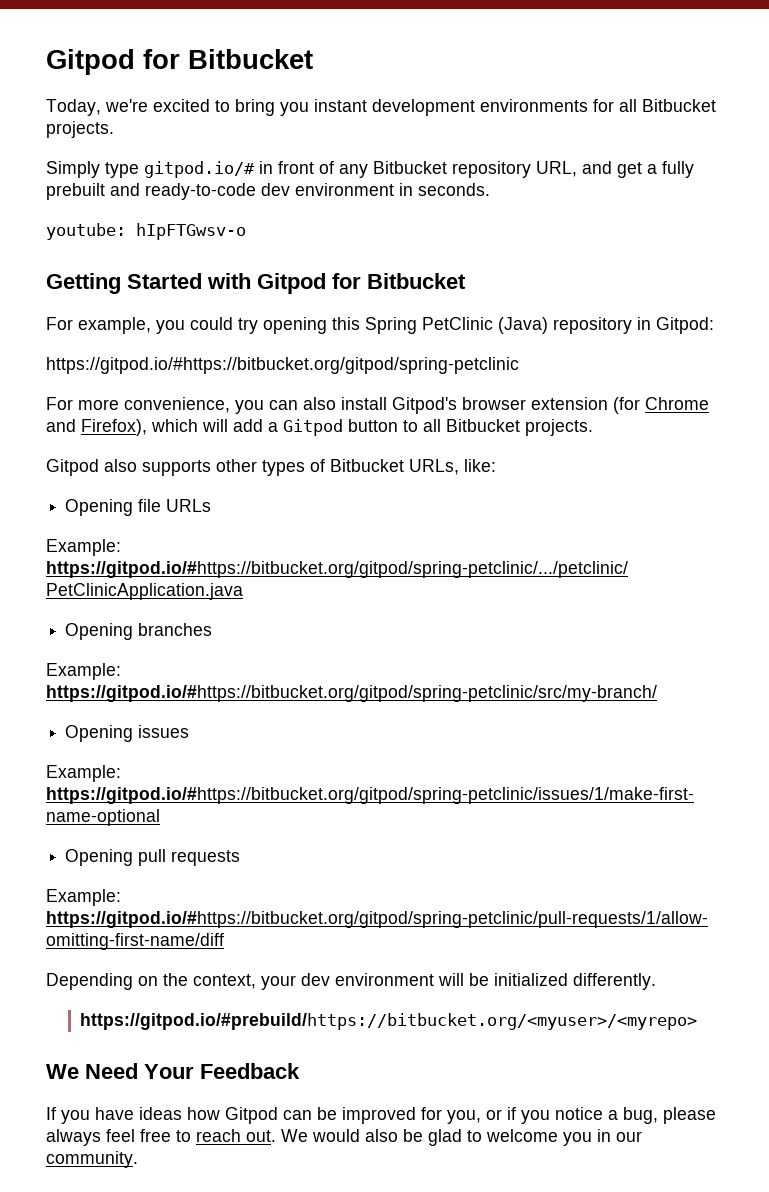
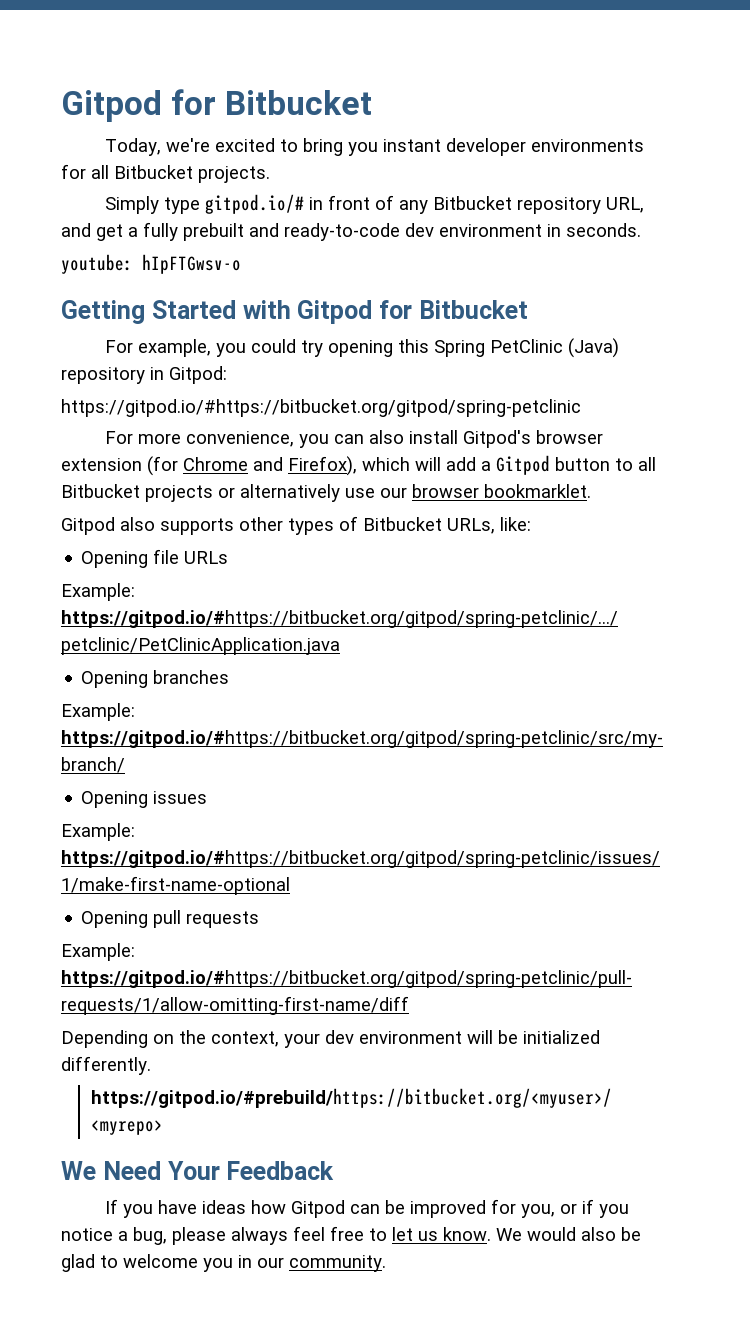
- Today, we're excited to bring you instant development environments for all Bitbucket projects.
+ Today, we're excited to bring you instant developer environments for all Bitbucket projects.
- For more convenience, you can also install Gitpod's browser extension (for Chrome and Firefox), which will add a Gitpod button to all Bitbucket projects.
+ For more convenience, you can also install Gitpod's browser extension (for Chrome and Firefox), which will add a Gitpod button to all Bitbucket projects or alternatively use our browser bookmarklet.
- If you have ideas how Gitpod can be improved for you, or if you notice a bug, please always feel free to reach out.
+ If you have ideas how Gitpod can be improved for you, or if you notice a bug, please always feel free to let us know.

